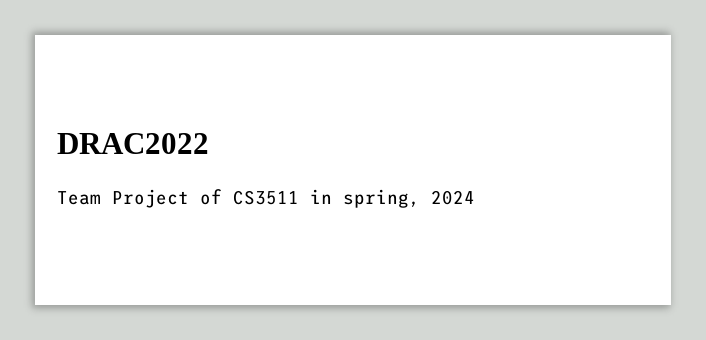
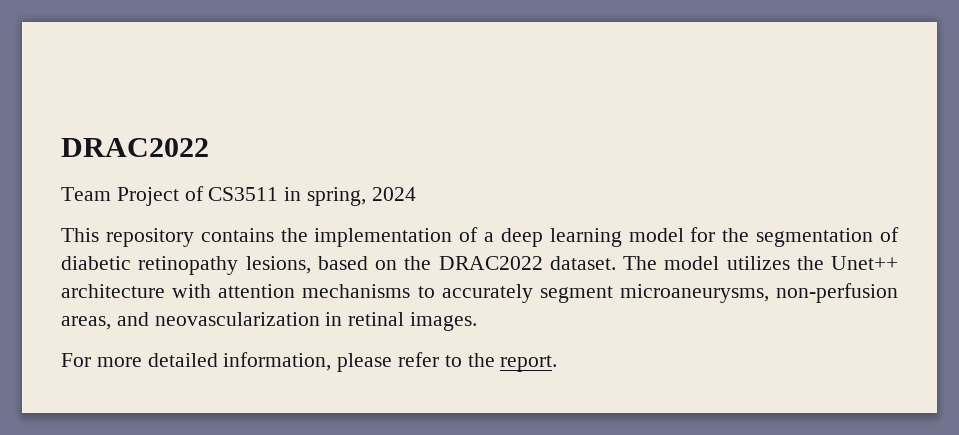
+ This repository contains the implementation of a deep learning model for the segmentation of diabetic retinopathy lesions, based on the DRAC2022 dataset. The model utilizes the Unet++ architecture with attention mechanisms to accurately segment microaneurysms, non-perfusion areas, and neovascularization in retinal images.
+ For more detailed information, please refer to the report.

